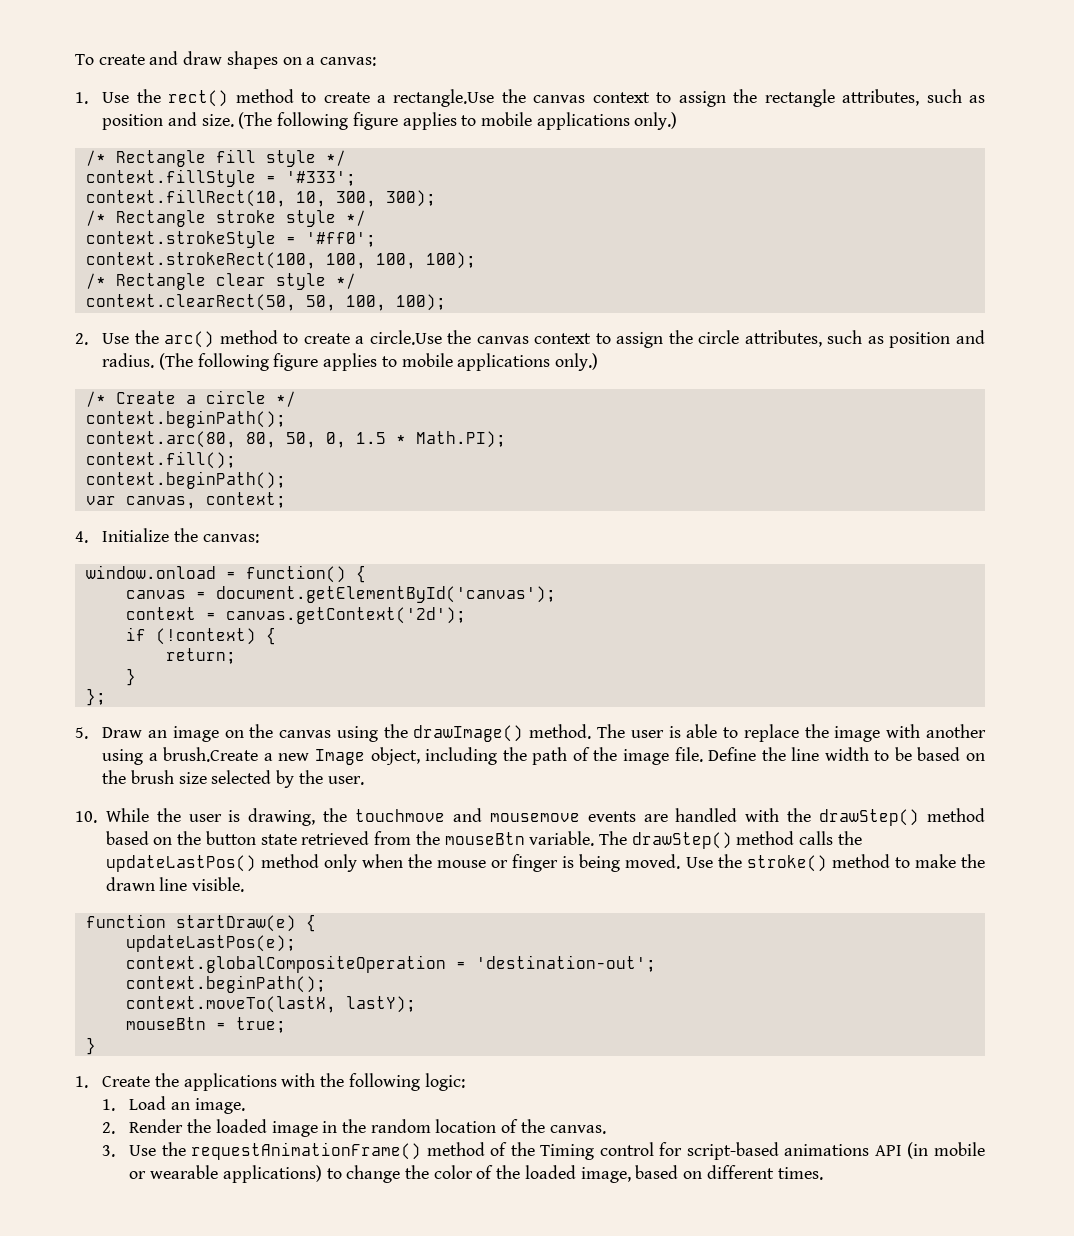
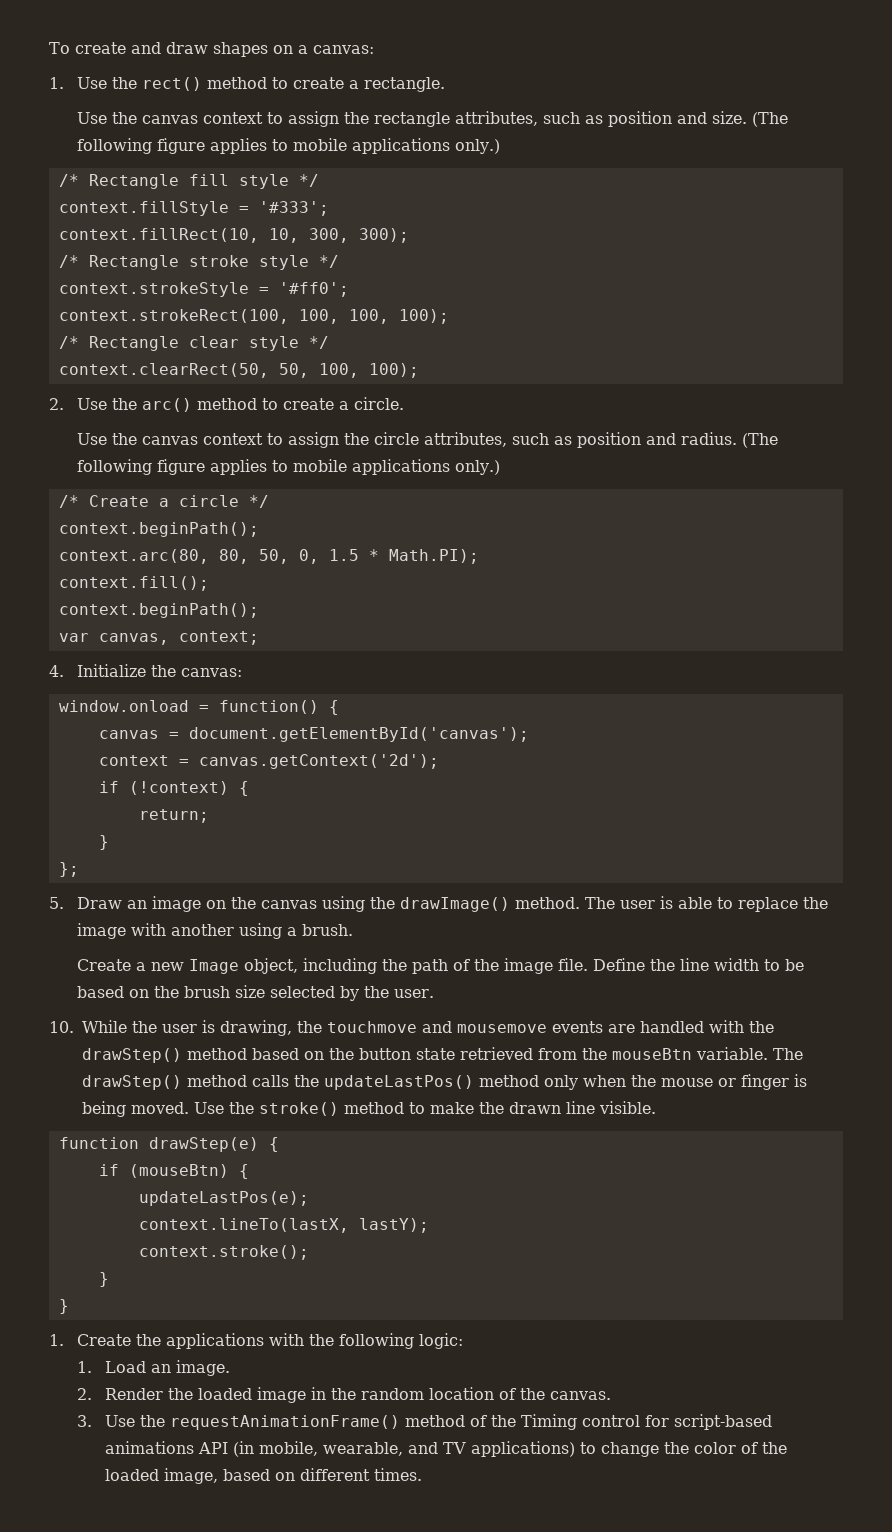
- 1. Use the rect() method to create a rectangle.Use the canvas context to assign the rectangle attributes, such as position and size.
+ 1. Use the rect() method to create a rectangle.
+ Use the canvas context to assign the rectangle attributes, such as position and size.
- 2. Use the arc() method to create a circle.Use the canvas context to assign the circle attributes, such as position and radius.
+ 2. Use the arc() method to create a circle.
+ Use the canvas context to assign the circle attributes, such as position and radius.
- The user is able to replace the image with another using a brush.Create a new Image object, including the path of the image file.
+ The user is able to replace the image with another using a brush.
+ Create a new Image object, including the path of the image file.
- function startDraw(e) {
+ function drawStep(e) {
+ if (mouseBtn) {
  updateLastPos(e);
- context.globalCompositeOperation = 'destination-out';
- context.beginPath();
- context.moveTo(lastX, lastY);
- mouseBtn = true;
+ context.lineTo(lastX, lastY);
+ context.stroke();
+ }
- 3. Use the requestAnimationFrame() method of the Timing control for script-based animations API (in mobile or wearable applications) to change the color of the loaded image, based on different times.
+ 3. Use the requestAnimationFrame() method of the Timing control for script-based animations API (in mobile, wearable, and TV applications) to change the color of the loaded image, based on different times.

